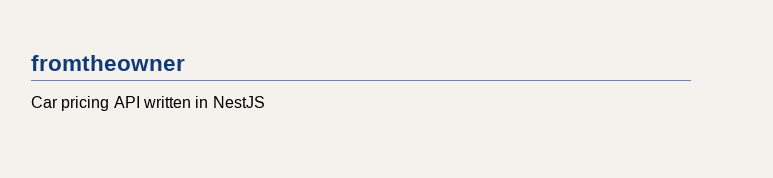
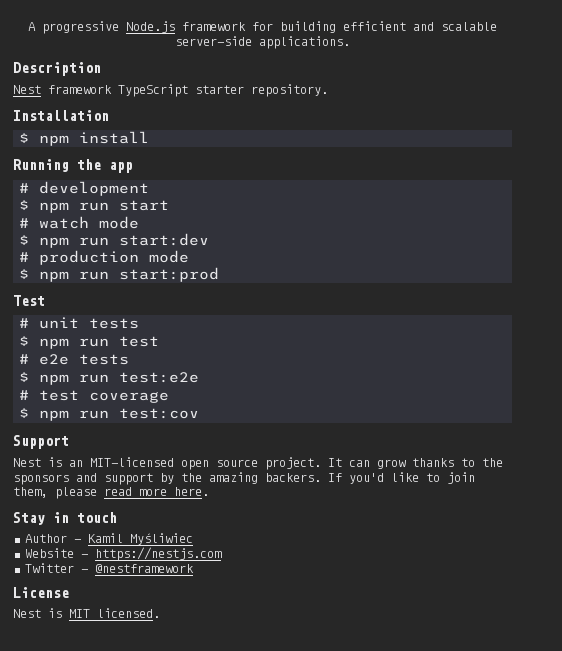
- fromtheowner
- Car pricing API written in NestJS
+ A progressive Node.js framework for building efficient and scalable server-side applications.
+ Description
+ Nest framework TypeScript starter repository.
+ Installation
+ $ npm install
+ Running the app
+ # development
+ $ npm run start
+ # watch mode
+ $ npm run start:dev
+ # production mode
+ $ npm run start:prod
+ Test
+ # unit tests
+ $ npm run test
+ # e2e tests
+ $ npm run test:e2e
+ # test coverage
+ $ npm run test:cov
+ Support
+ Nest is an MIT-licensed open source project. It can grow thanks to the sponsors and support by the amazing backers. If you'd like to join them, please read more here.
+ Stay in touch
+ Author - Kamil Myśliwiec
+ Website - https://nestjs.com
+ Twitter - @nestframework
+ License
+ Nest is MIT licensed.

